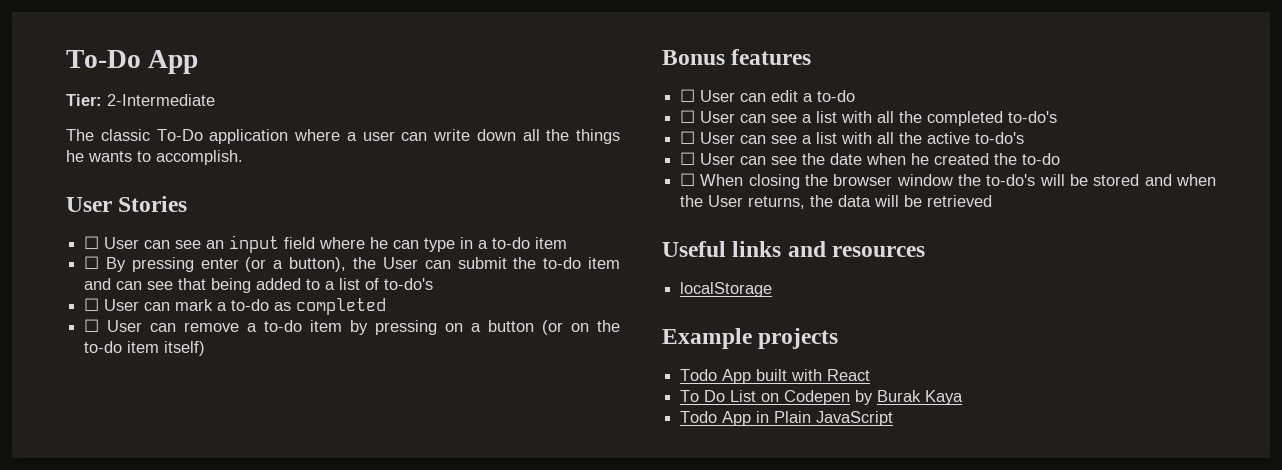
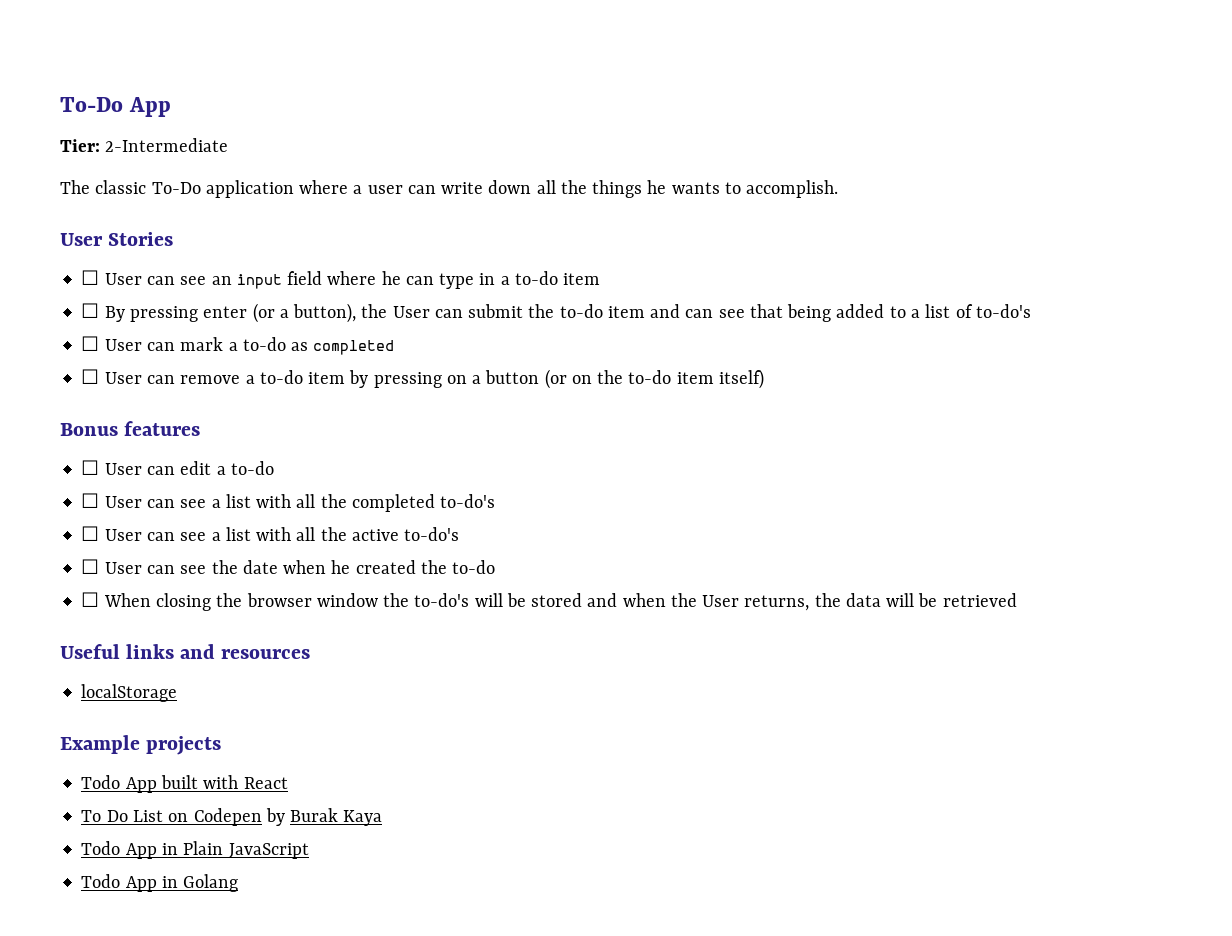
+ Todo App in Golang

